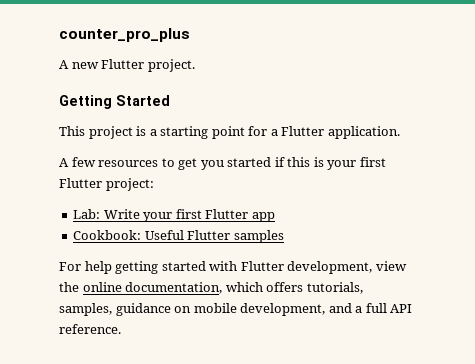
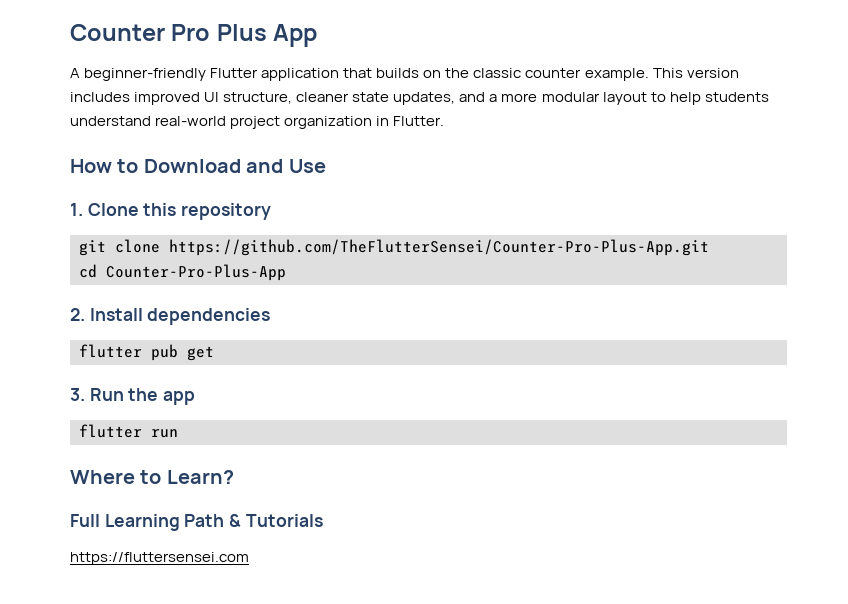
- counter_pro_plus
- A new Flutter project.
- Getting Started
- This project is a starting point for a Flutter application.
- A few resources to get you started if this is your first Flutter project:
- Lab: Write your first Flutter app
- Cookbook: Useful Flutter samples
- For help getting started with Flutter development, view the online documentation, which offers tutorials, samples, guidance on mobile development, and a full API reference.
+ Counter Pro Plus App
+ A beginner-friendly Flutter application that builds on the classic counter example. This version includes improved UI structure, cleaner state updates, and a more modular layout to help students understand real-world project organization in Flutter.
+ How to Download and Use
+ 1. Clone this repository
+ git clone https://github.com/TheFlutterSensei/Counter-Pro-Plus-App.git
+ cd Counter-Pro-Plus-App
+ 2. Install dependencies
+ flutter pub get
+ 3. Run the app
+ flutter run
+ Where to Learn?
+ Full Learning Path & Tutorials
+ https://fluttersensei.com

